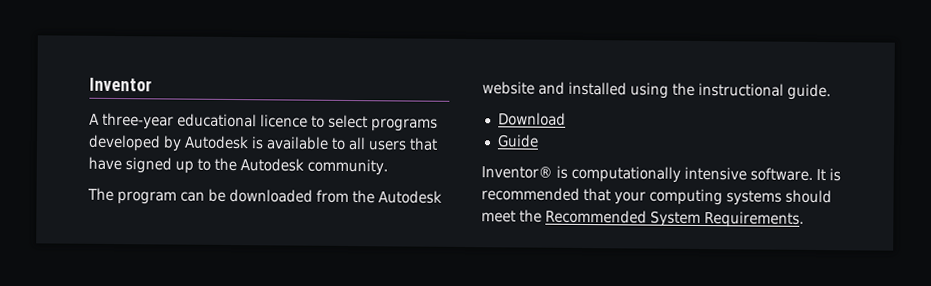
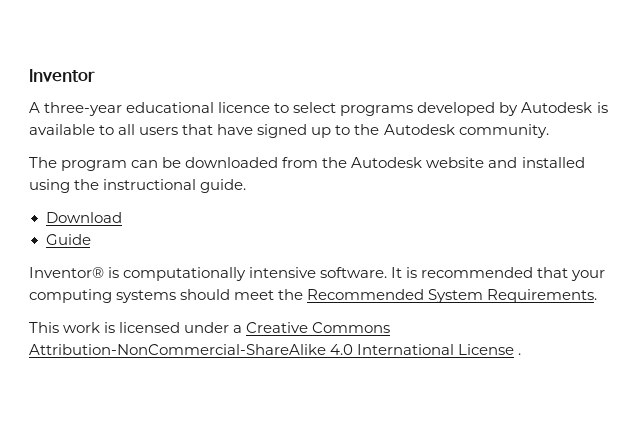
+ This work is licensed under a Creative Commons Attribution-NonCommercial-ShareAlike 4.0 International License .

